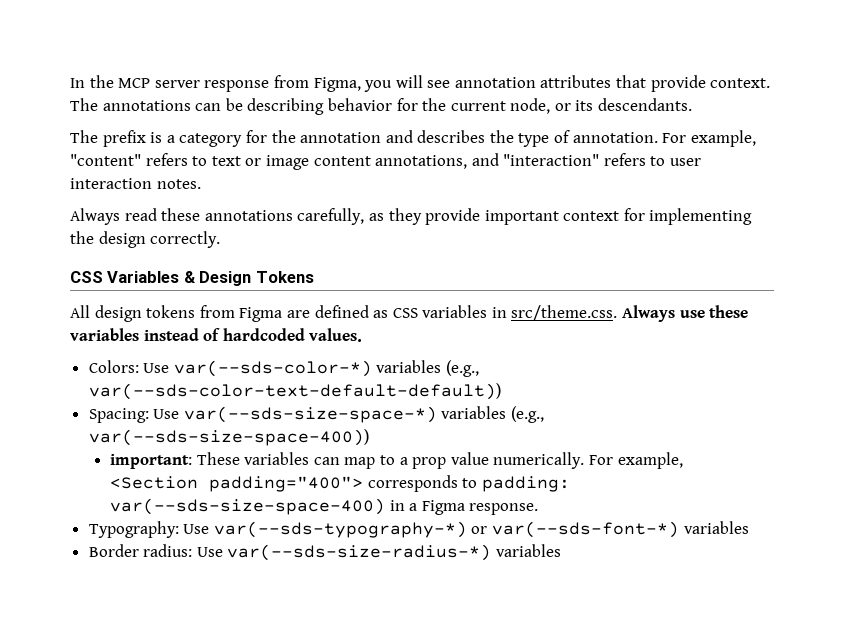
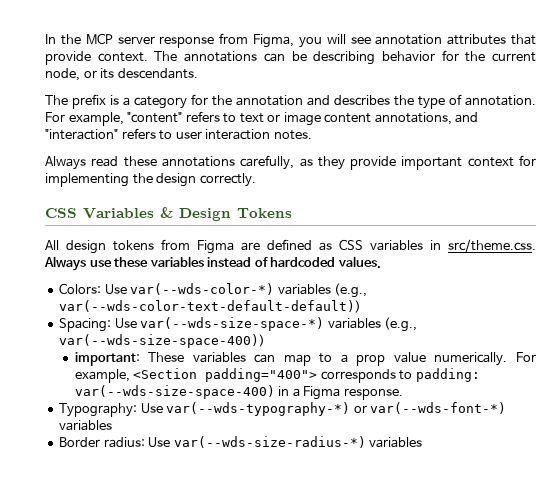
- Colors: Use var(--sds-color-*) variables (e.g., var(--sds-color-text-default-default))
+ Colors: Use var(--wds-color-*) variables (e.g., var(--wds-color-text-default-default))
- Spacing: Use var(--sds-size-space-*) variables (e.g., var(--sds-size-space-400))
+ Spacing: Use var(--wds-size-space-*) variables (e.g., var(--wds-size-space-400))
- For example, <Section padding="400"> corresponds to padding: var(--sds-size-space-400) in a Figma response.
+ For example, <Section padding="400"> corresponds to padding: var(--wds-size-space-400) in a Figma response.
- Typography: Use var(--sds-typography-*) or var(--sds-font-*) variables
+ Typography: Use var(--wds-typography-*) or var(--wds-font-*) variables
- Border radius: Use var(--sds-size-radius-*) variables
+ Border radius: Use var(--wds-size-radius-*) variables

